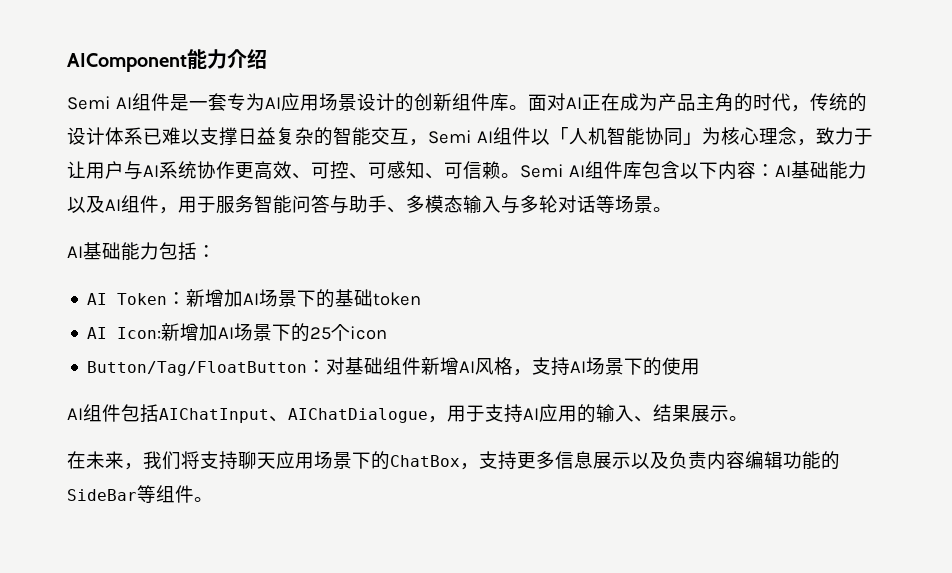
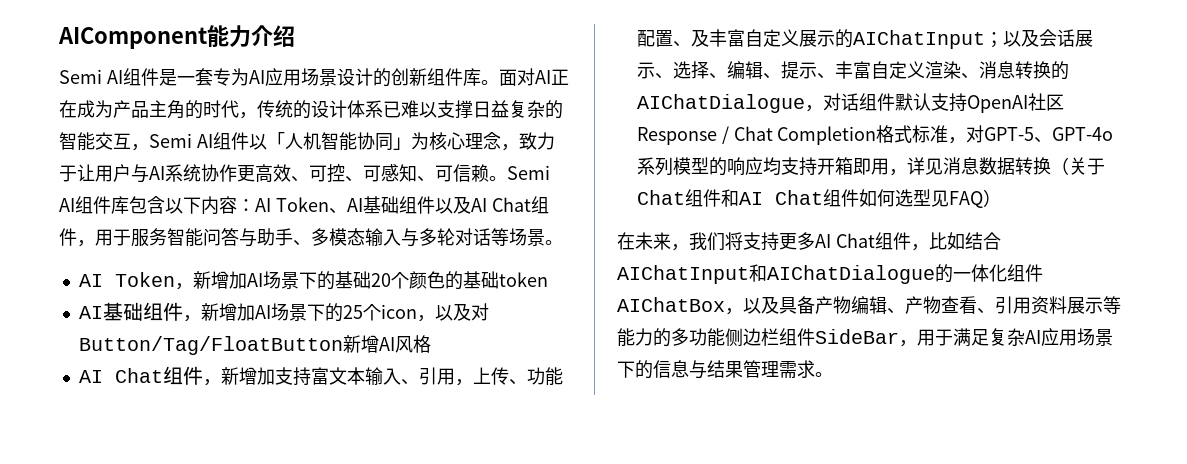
- Semi AI组件库包含以下内容：AI基础能力以及AI组件，用于服务智能问答与助手、多模态输入与多轮对话等场景。
+ Semi AI组件库包含以下内容：AI Token、AI基础组件以及AI Chat组件，用于服务智能问答与助手、多模态输入与多轮对话等场景。
- AI基础能力包括：
- AI Token：新增加AI场景下的基础token
+ AI Token，新增加AI场景下的基础20个颜色的基础token
- AI Icon:新增加AI场景下的25个icon
- Button/Tag/FloatButton：对基础组件新增AI风格，支持AI场景下的使用
- AI组件包括AIChatInput、AIChatDialogue，用于支持AI应用的输入、结果展示。
+ AI基础组件，新增加AI场景下的25个icon，以及对Button/Tag/FloatButton新增AI风格
+ AI Chat组件，新增加支持富文本输入、引用，上传、功能配置、及丰富自定义展示的AIChatInput；以及会话展示、选择、编辑、提示、丰富自定义渲染、消息转换的AIChatDialogue，对话组件默认支持OpenAI社区Response / Chat Completion格式标准，对GPT-5、GPT-4o系列模型的响应均支持开箱即用，详见消息数据转换（关于Chat组件和AI Chat组件如何选型见FAQ）
- 在未来，我们将支持聊天应用场景下的ChatBox，支持更多信息展示以及负责内容编辑功能的SideBar等组件。
+ 在未来，我们将支持更多AI Chat组件，比如结合AIChatInput和AIChatDialogue的一体化组件AIChatBox，以及具备产物编辑、产物查看、引用资料展示等能力的多功能侧边栏组件SideBar，用于满足复杂AI应用场景下的信息与结果管理需求。

